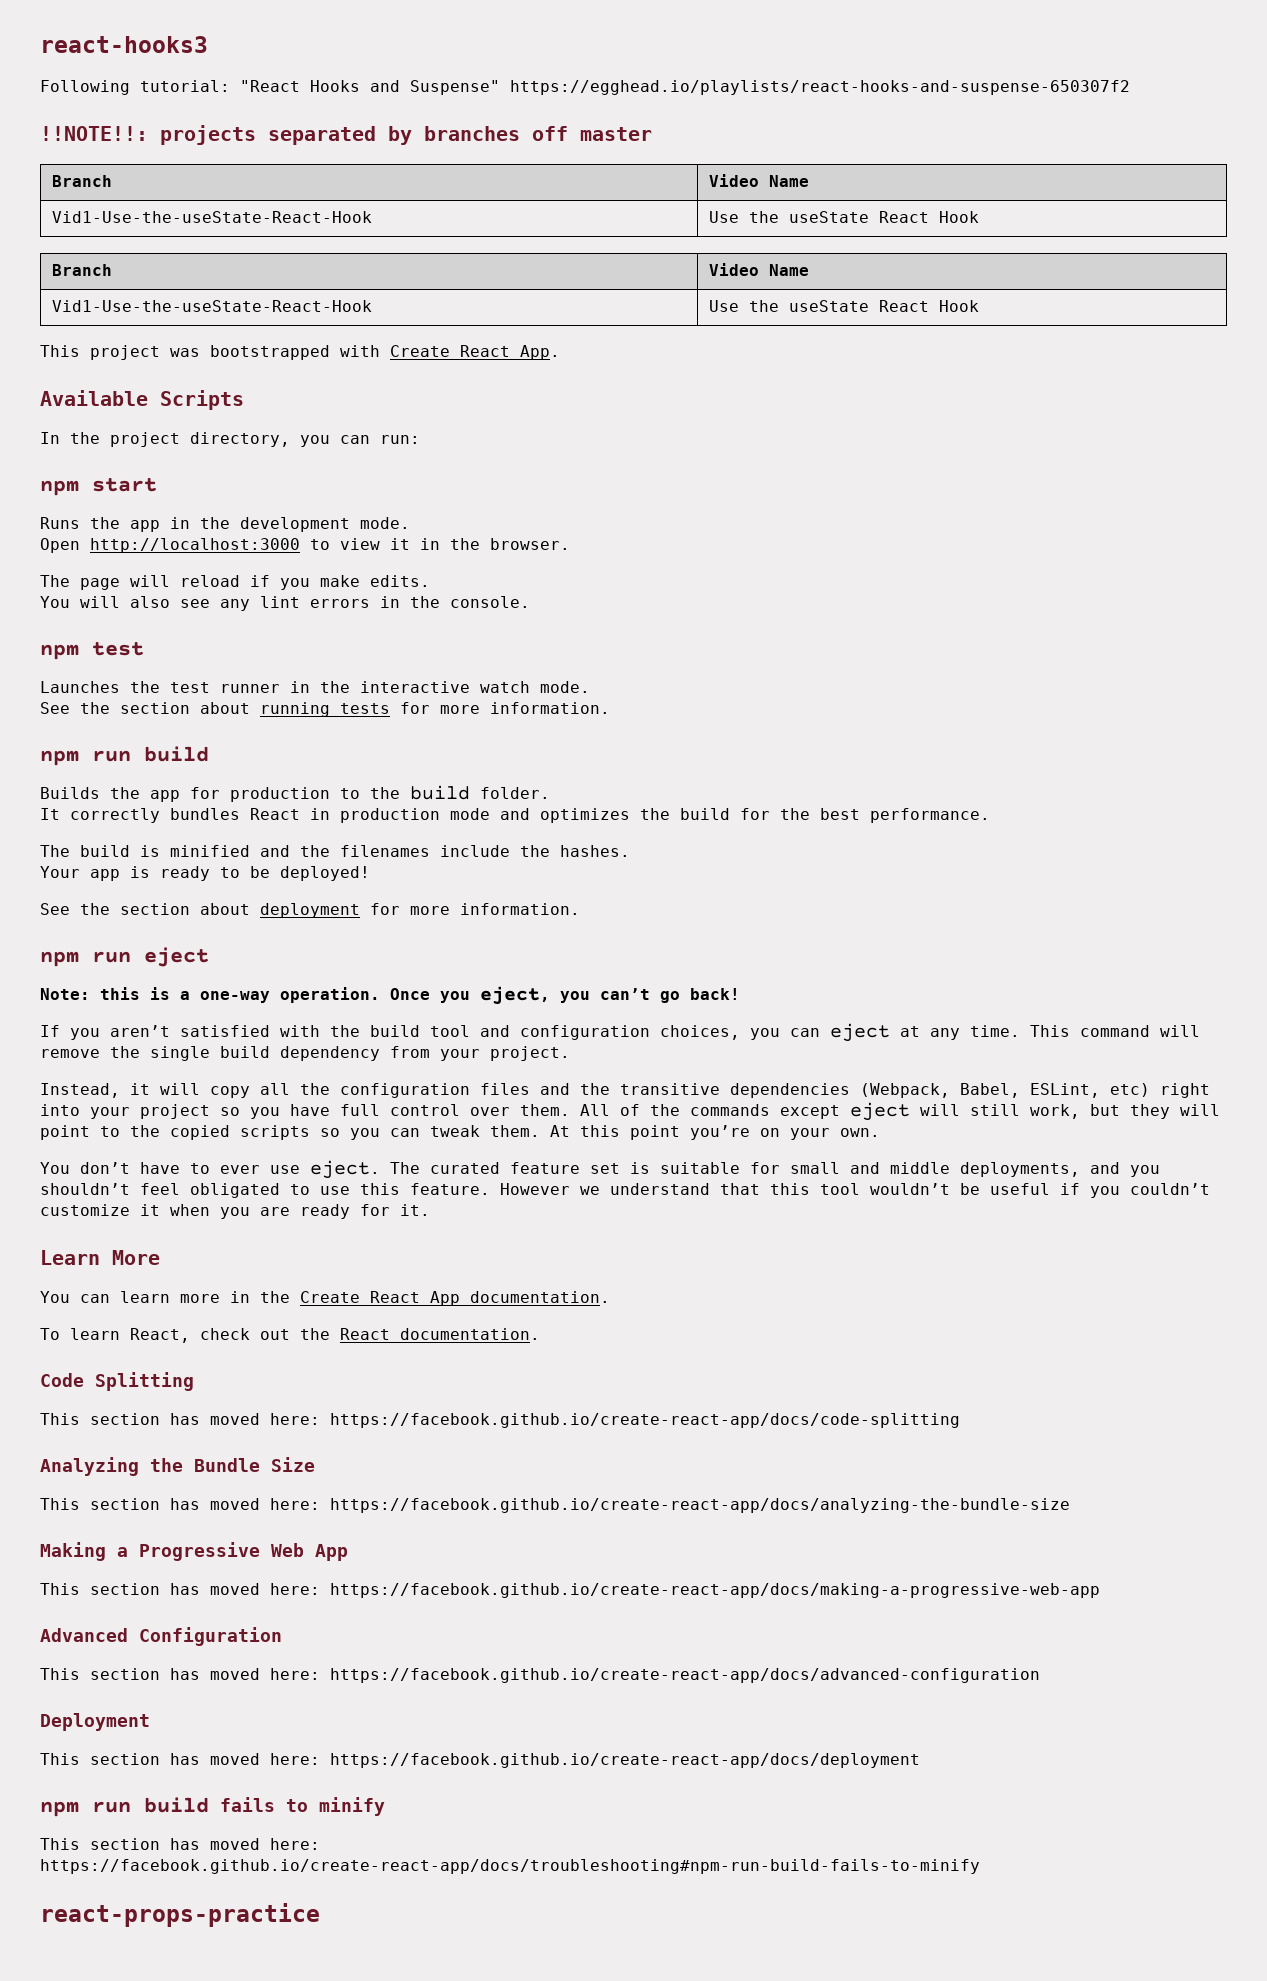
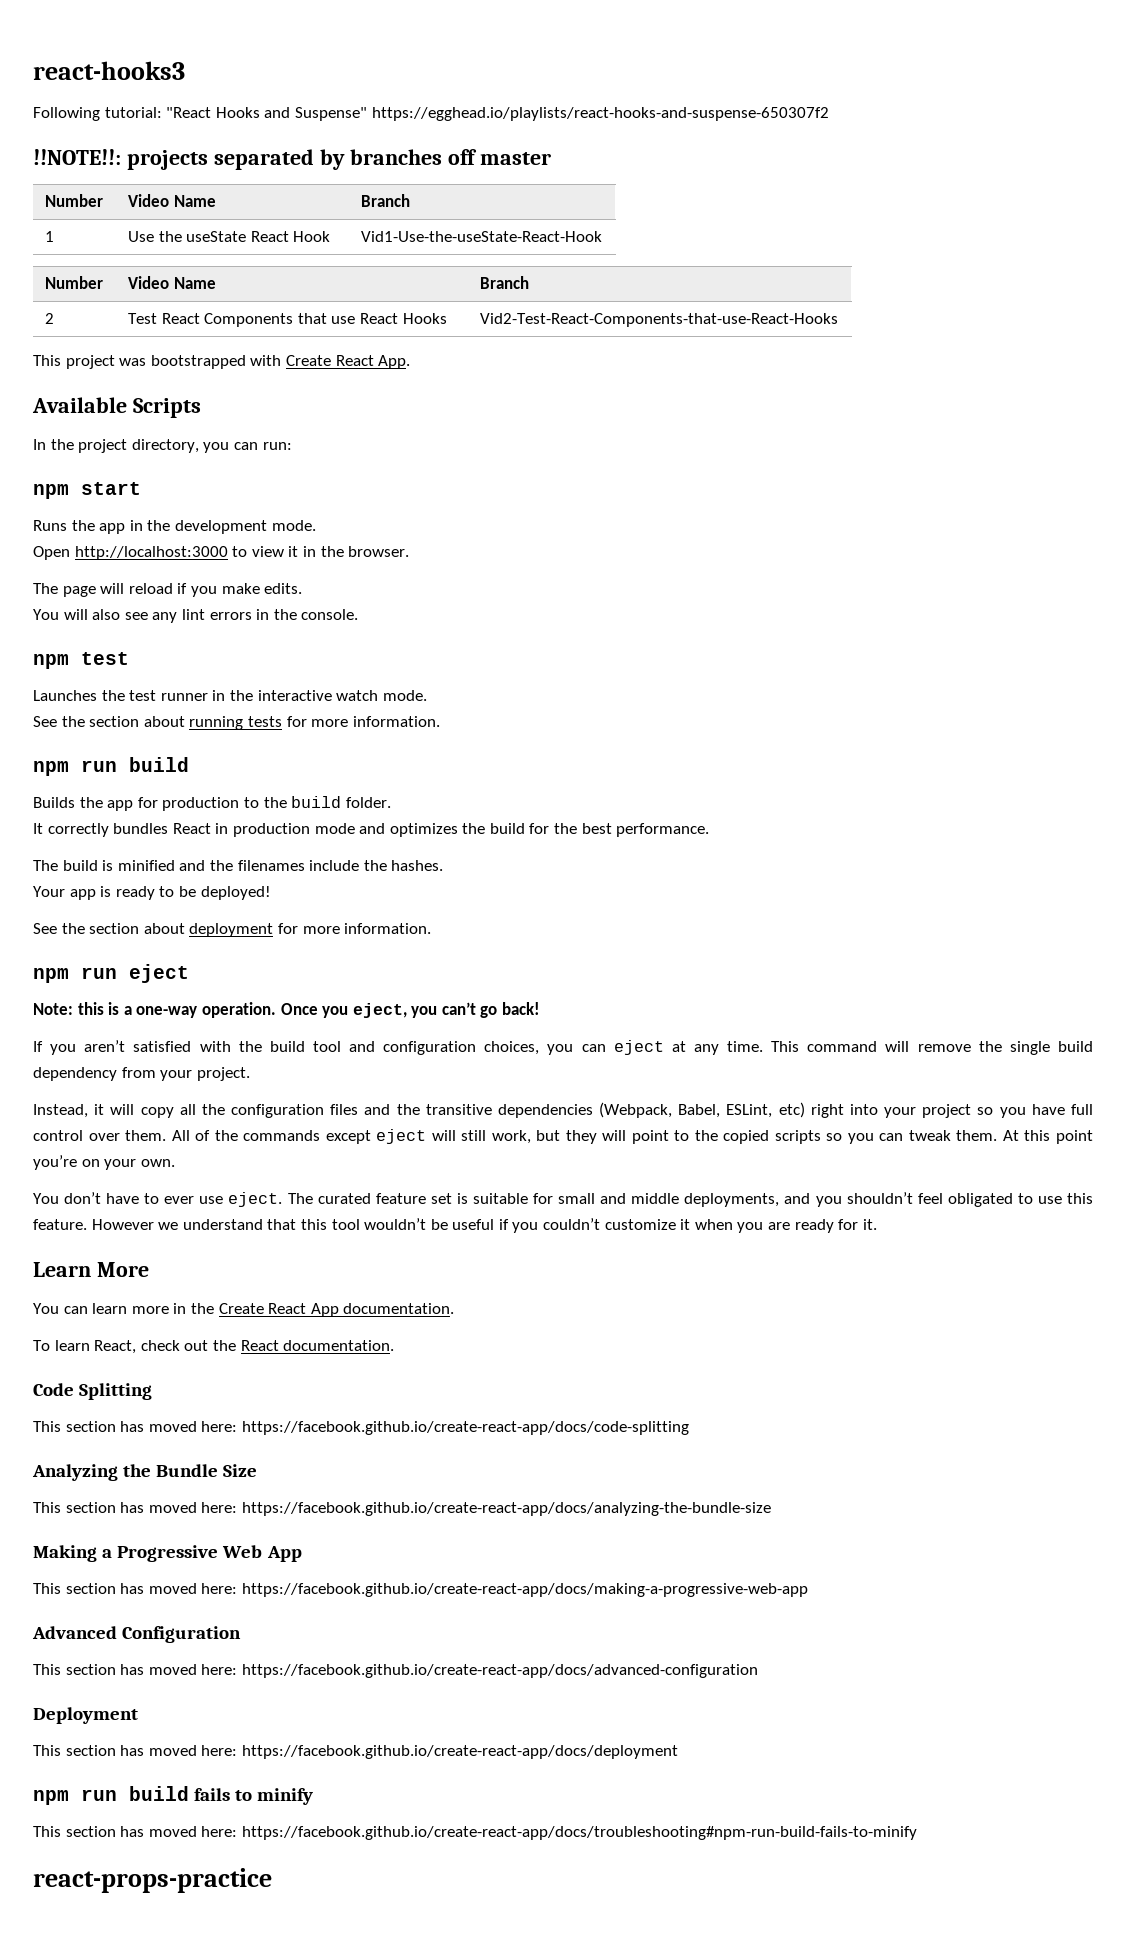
  !!NOTE!!: projects separated by branches off master
- Branch | Video Name
- Vid1-Use-the-useState-React-Hook | Use the useState React Hook
- Branch | Video Name
- Vid1-Use-the-useState-React-Hook | Use the useState React Hook
+ Number | Video Name | Branch
+ 1 | Use the useState React Hook | Vid1-Use-the-useState-React-Hook
+ Number | Video Name | Branch
+ 2 | Test React Components that use React Hooks | Vid2-Test-React-Components-that-use-React-Hooks

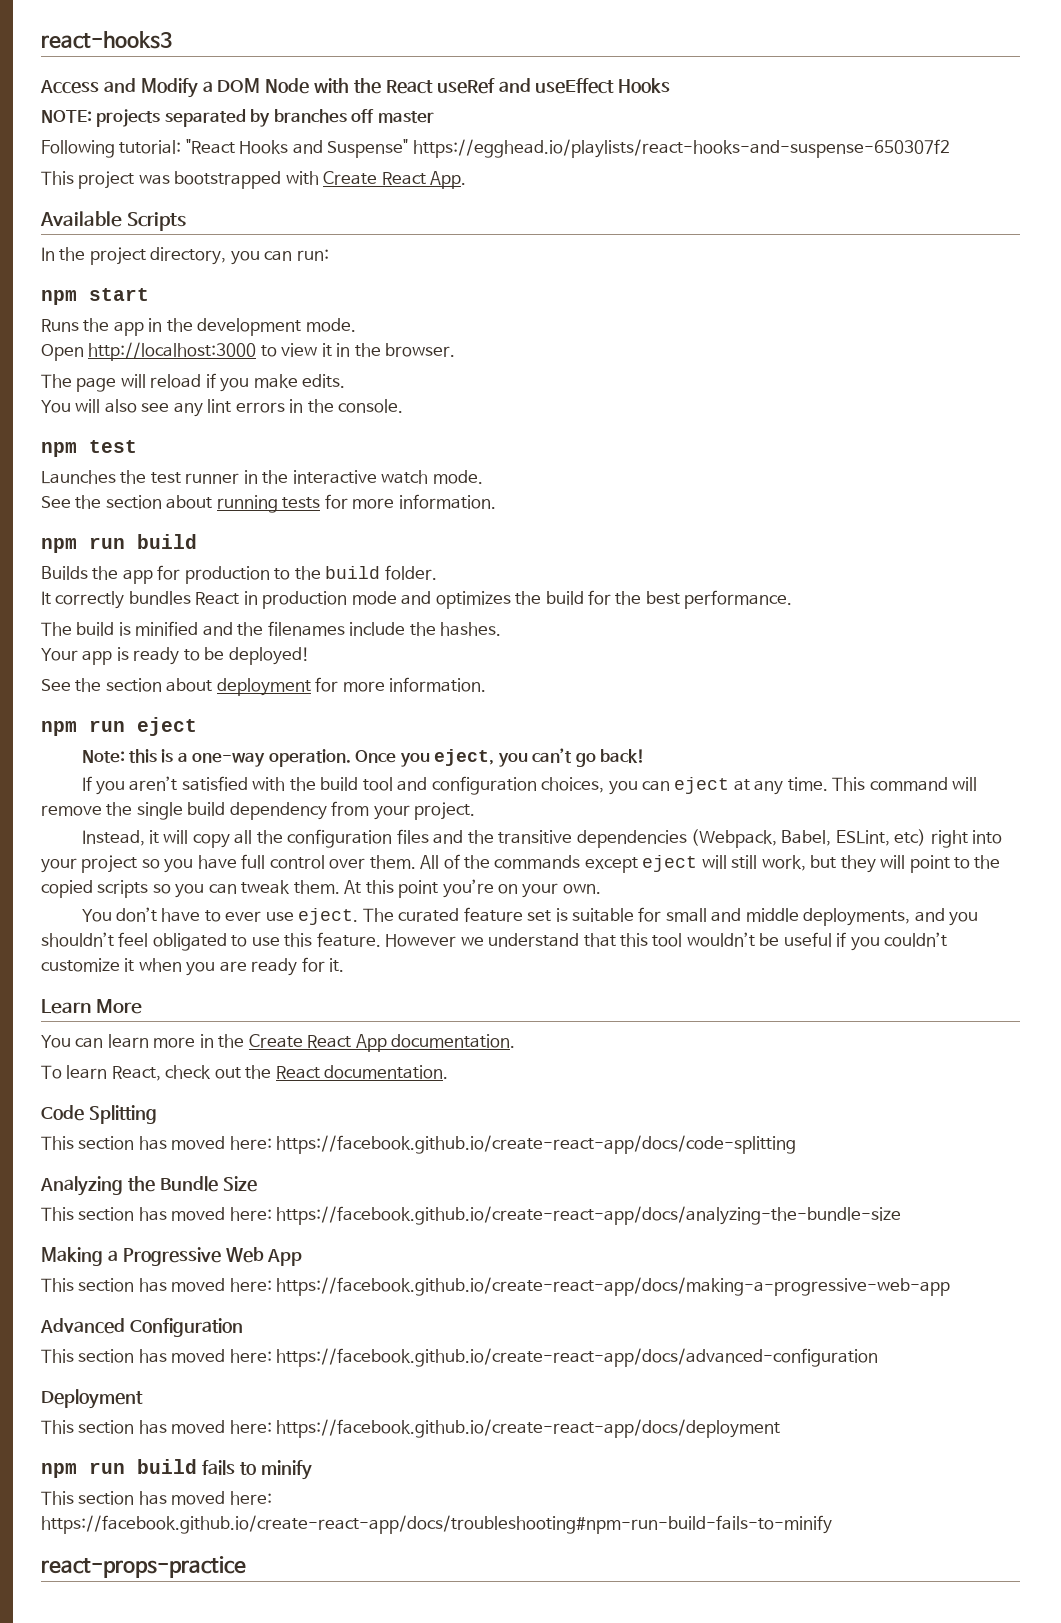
+ Access and Modify a DOM Node with the React useRef and useEffect Hooks
+ NOTE: projects separated by branches off master
- !!NOTE!!: projects separated by branches off master
- Number | Video Name | Branch
- 1 | Use the useState React Hook | Vid1-Use-the-useState-React-Hook
- Number | Video Name | Branch
- 2 | Test React Components that use React Hooks | Vid2-Test-React-Components-that-use-React-Hooks

